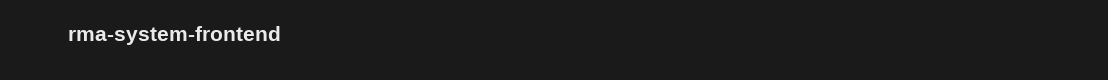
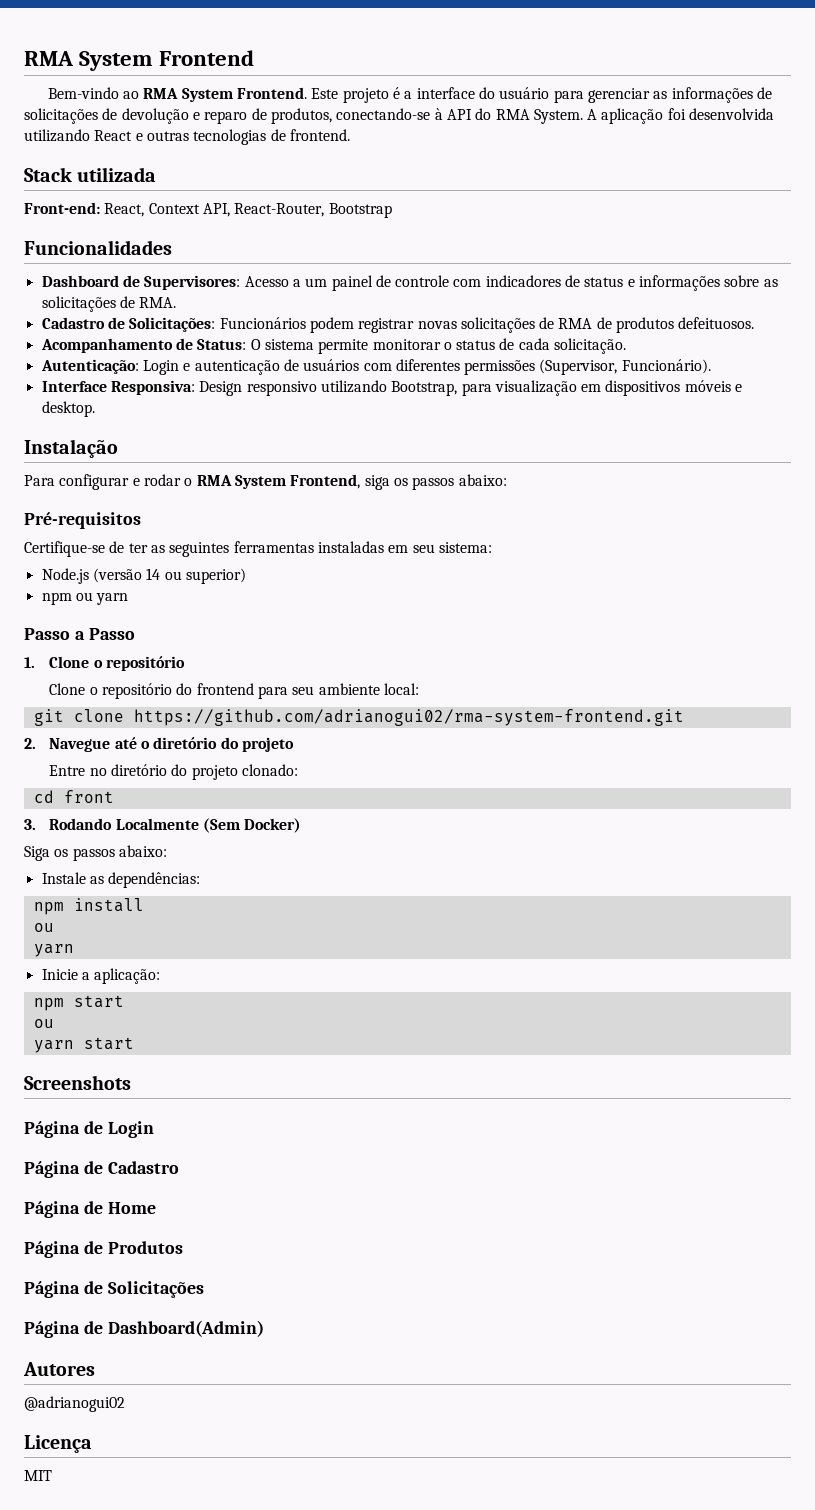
- rma-system-frontend
+ RMA System Frontend
+ Bem-vindo ao RMA System Frontend. Este projeto é a interface do usuário para gerenciar as informações de solicitações de devolução e reparo de produtos, conectando-se à API do RMA System. A aplicação foi desenvolvida utilizando React e outras tecnologias de frontend.
+ Stack utilizada
+ Front-end: React, Context API, React-Router, Bootstrap
+ Funcionalidades
+ Dashboard de Supervisores: Acesso a um painel de controle com indicadores de status e informações sobre as solicitações de RMA.
+ Cadastro de Solicitações: Funcionários podem registrar novas solicitações de RMA de produtos defeituosos.
+ Acompanhamento de Status: O sistema permite monitorar o status de cada solicitação.
+ Autenticação: Login e autenticação de usuários com diferentes permissões (Supervisor, Funcionário).
+ Interface Responsiva: Design responsivo utilizando Bootstrap, para visualização em dispositivos móveis e desktop.
+ Instalação
+ Para configurar e rodar o RMA System Frontend, siga os passos abaixo:
+ Pré-requisitos
+ Certifique-se de ter as seguintes ferramentas instaladas em seu sistema:
+ Node.js (versão 14 ou superior)
+ npm ou yarn
+ Passo a Passo
+ 1. Clone o repositório
+ Clone o repositório do frontend para seu ambiente local:
+ git clone https://github.com/adrianogui02/rma-system-frontend.git
+ 2. Navegue até o diretório do projeto
+ Entre no diretório do projeto clonado:
+ cd front
+ 3. Rodando Localmente (Sem Docker)
+ Siga os passos abaixo:
+ Instale as dependências:
+ npm install
+ ou
+ yarn
+ Inicie a aplicação:
+ npm start
+ ou
+ yarn start
+ Screenshots
+ Página de Login
+ Página de Cadastro
+ Página de Home
+ Página de Produtos
+ Página de Solicitações
+ Página de Dashboard(Admin)
+ Autores
+ @adrianogui02
+ Licença
+ MIT

